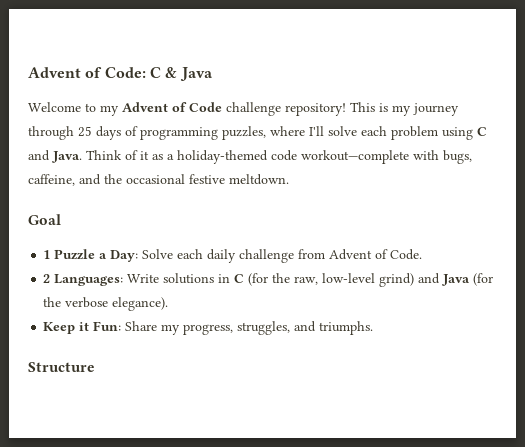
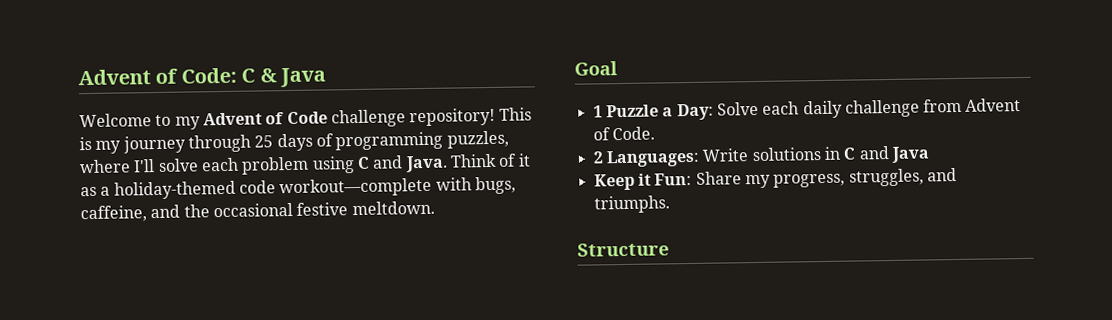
- 2 Languages: Write solutions in C (for the raw, low-level grind) and Java (for the verbose elegance).
+ 2 Languages: Write solutions in C and Java

